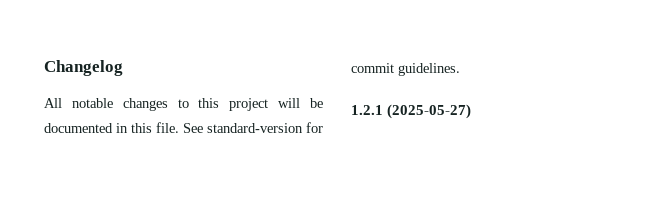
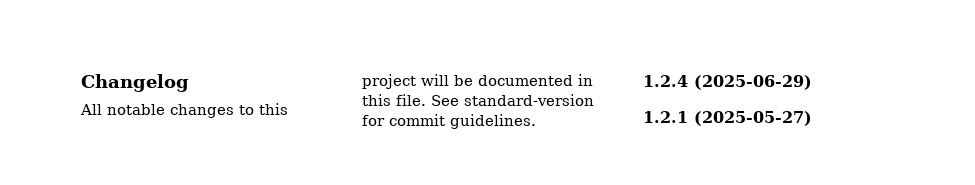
+ 1.2.4 (2025-06-29)

